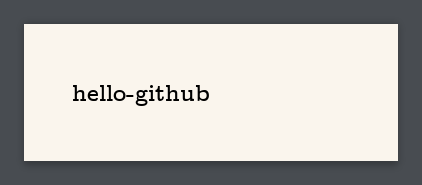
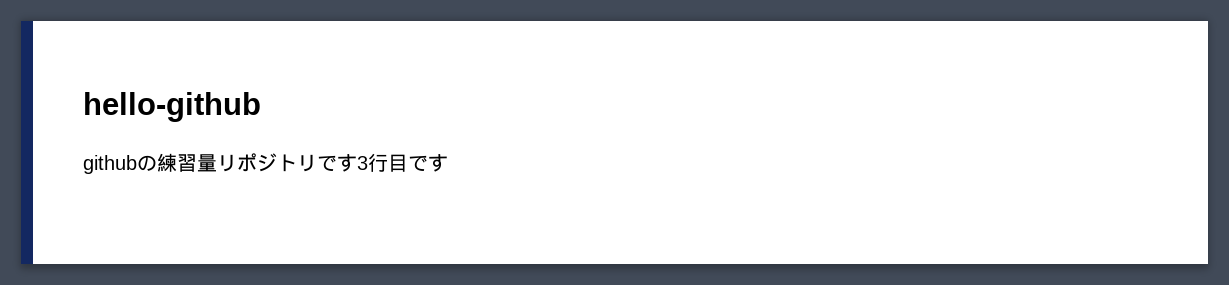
+ githubの練習量リポジトリです3行目です

